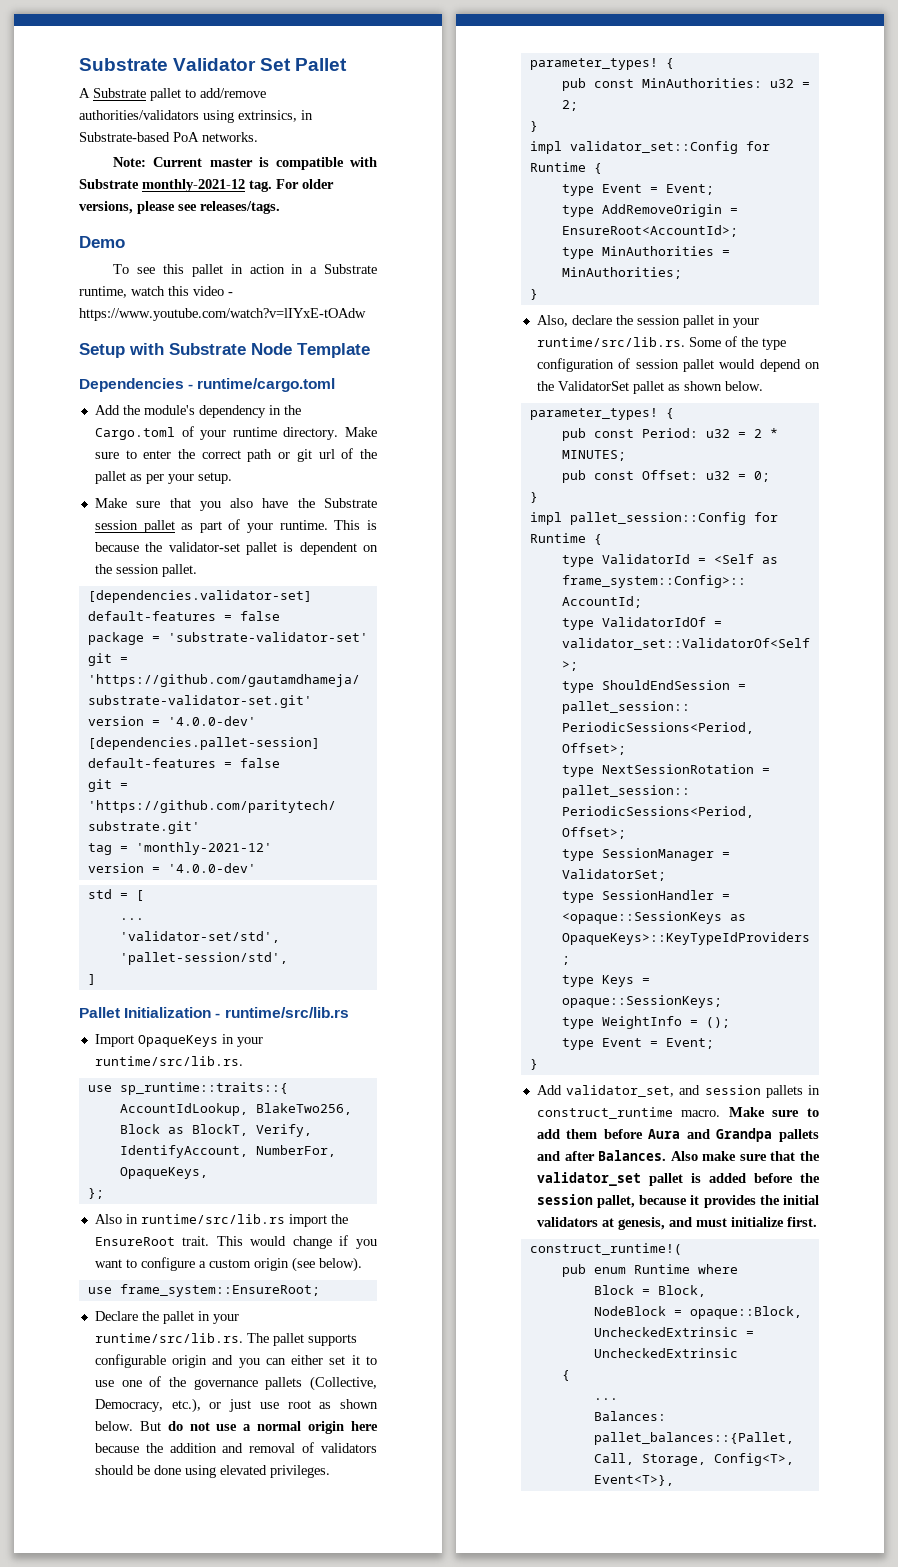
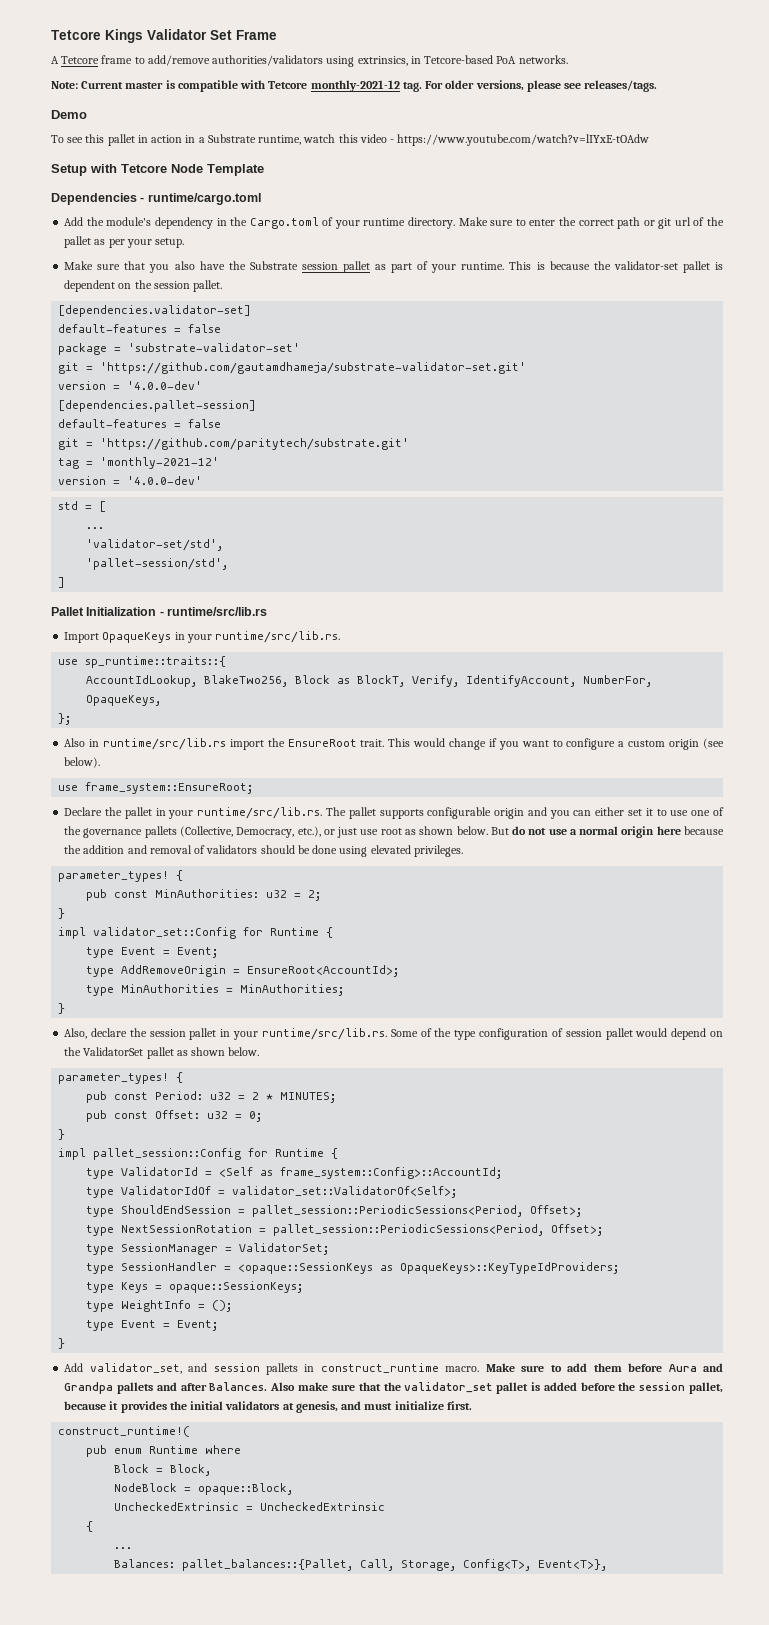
- Substrate Validator Set Pallet
+ Tetcore Kings Validator Set Frame
- A Substrate pallet to add/remove authorities/validators using extrinsics, in Substrate-based PoA networks.
+ A Tetcore frame to add/remove authorities/validators using extrinsics, in Tetcore-based PoA networks.
- Note: Current master is compatible with Substrate monthly-2021-12 tag.
+ Note: Current master is compatible with Tetcore monthly-2021-12 tag.
- Setup with Substrate Node Template
+ Setup with Tetcore Node Template

